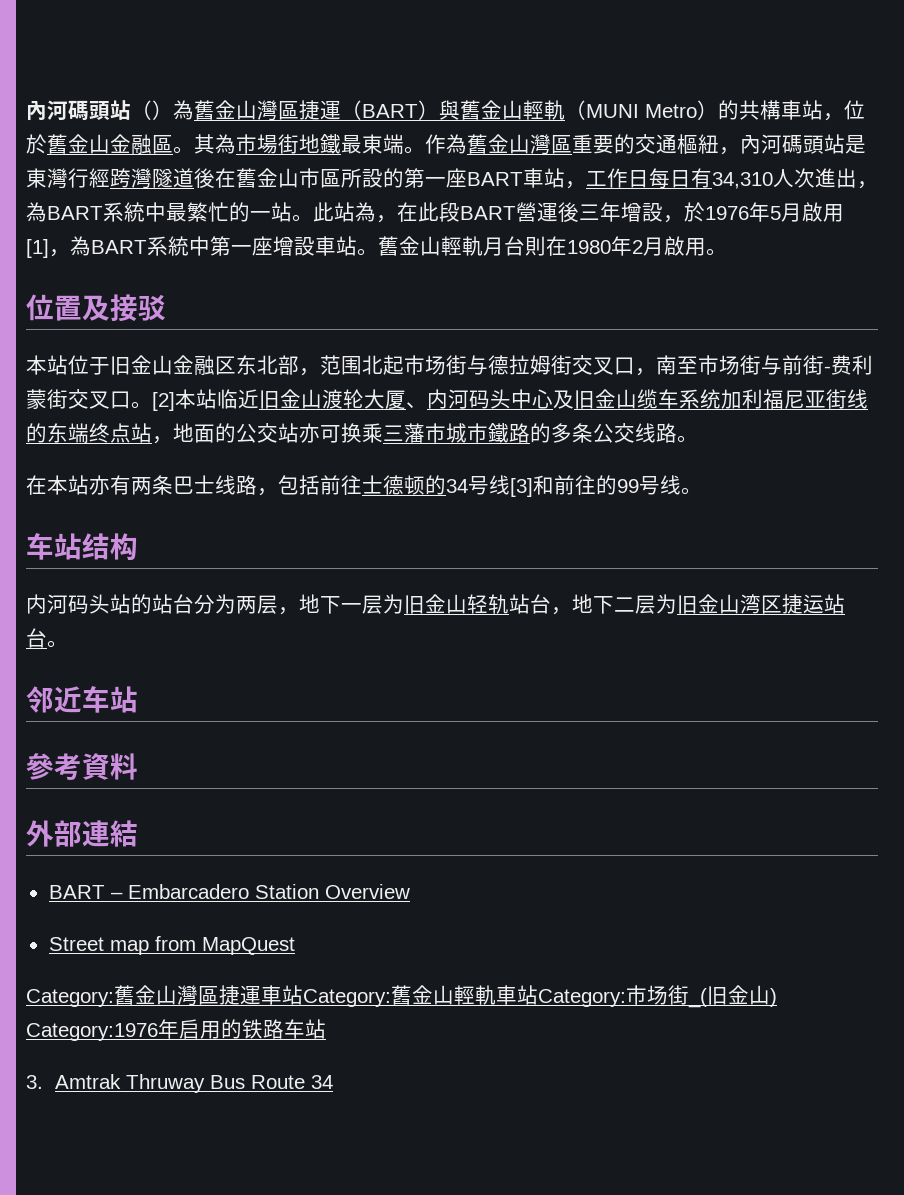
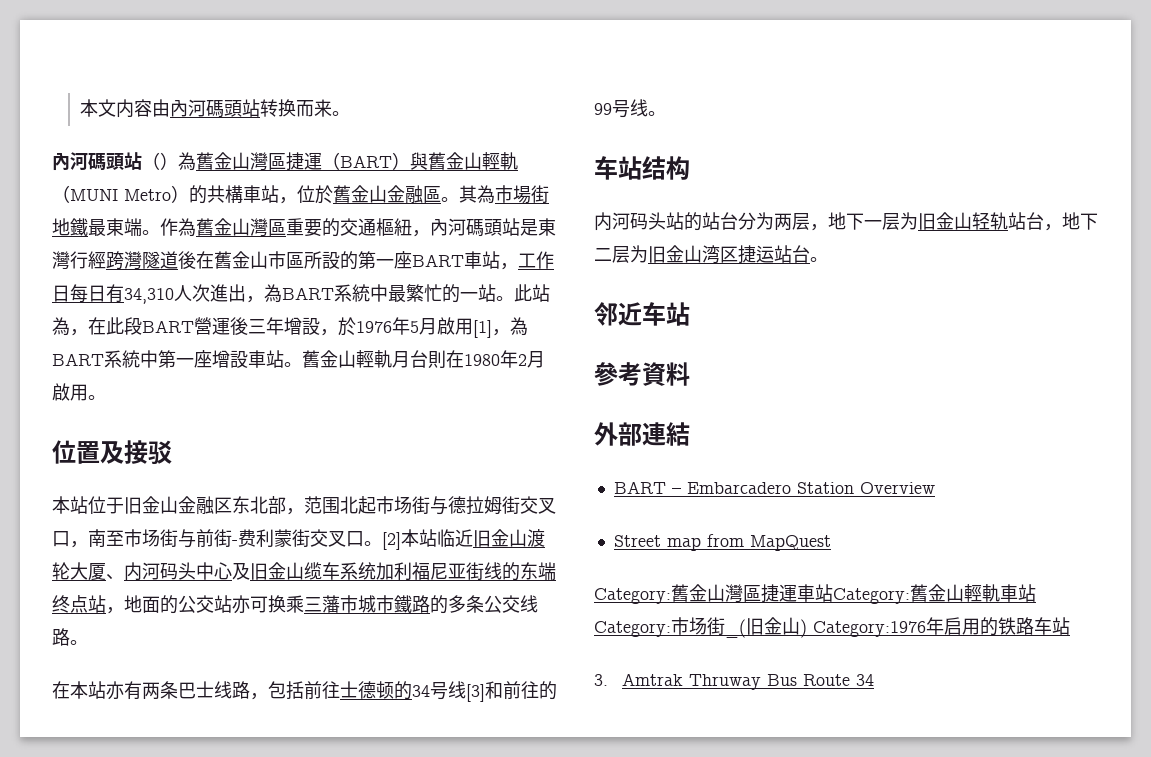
+ 本文内容由內河碼頭站转换而来。

